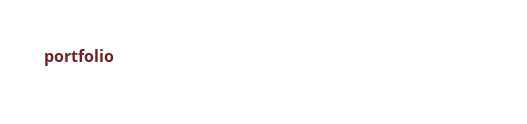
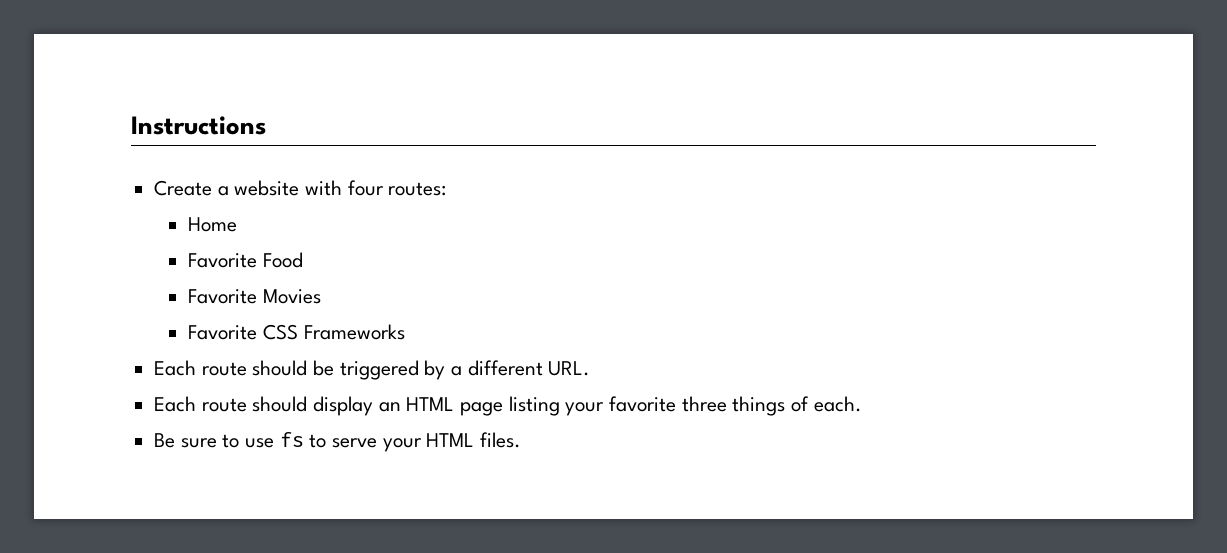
- portfolio
+ Instructions
+ Create a website with four routes:
+ Home
+ Favorite Food
+ Favorite Movies
+ Favorite CSS Frameworks
+ Each route should be triggered by a different URL.
+ Each route should display an HTML page listing your favorite three things of each.
+ Be sure to use fs to serve your HTML files.

